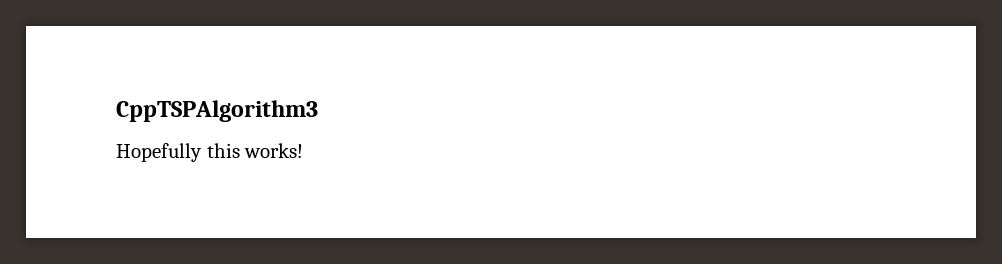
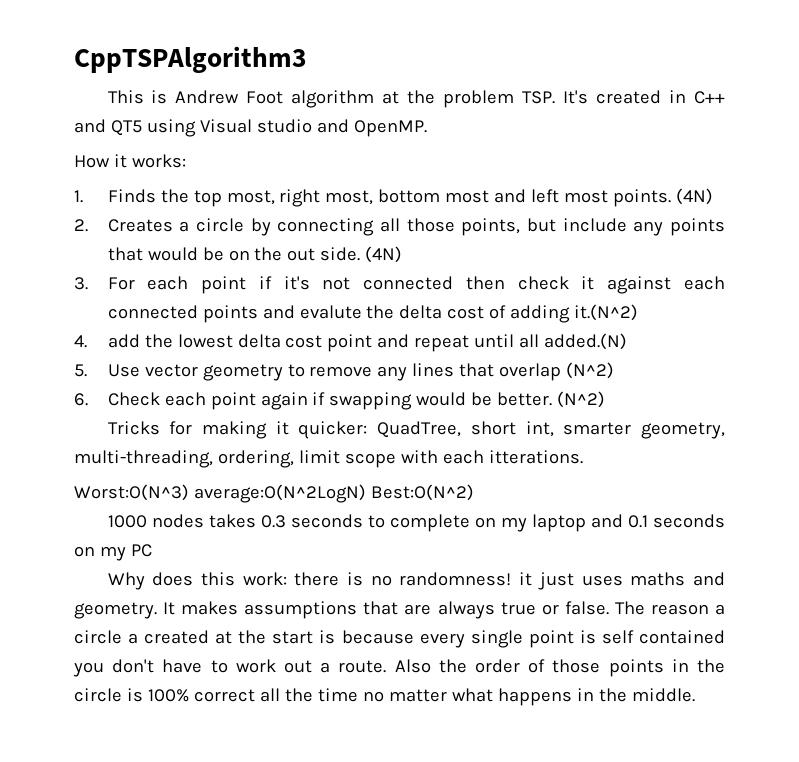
- Hopefully this works!
+ This is Andrew Foot algorithm at the problem TSP. It's created in C++ and QT5 using Visual studio and OpenMP.
+ How it works:
+ 1. Finds the top most, right most, bottom most and left most points. (4N)
+ 2. Creates a circle by connecting all those points, but include any points that would be on the out side. (4N)
+ 3. For each point if it's not connected then check it against each connected points and evalute the delta cost of adding it.(N^2)
+ 4. add the lowest delta cost point and repeat until all added.(N)
+ 5. Use vector geometry to remove any lines that overlap (N^2)
+ 6. Check each point again if swapping would be better. (N^2)
+ Tricks for making it quicker: QuadTree, short int, smarter geometry, multi-threading, ordering, limit scope with each itterations.
+ Worst:O(N^3) average:O(N^2LogN) Best:O(N^2)
+ 1000 nodes takes 0.3 seconds to complete on my laptop and 0.1 seconds on my PC
+ Why does this work: there is no randomness! it just uses maths and geometry. It makes assumptions that are always true or false. The reason a circle a created at the start is because every single point is self contained you don't have to work out a route. Also the order of those points in the circle is 100% correct all the time no matter what happens in the middle.

